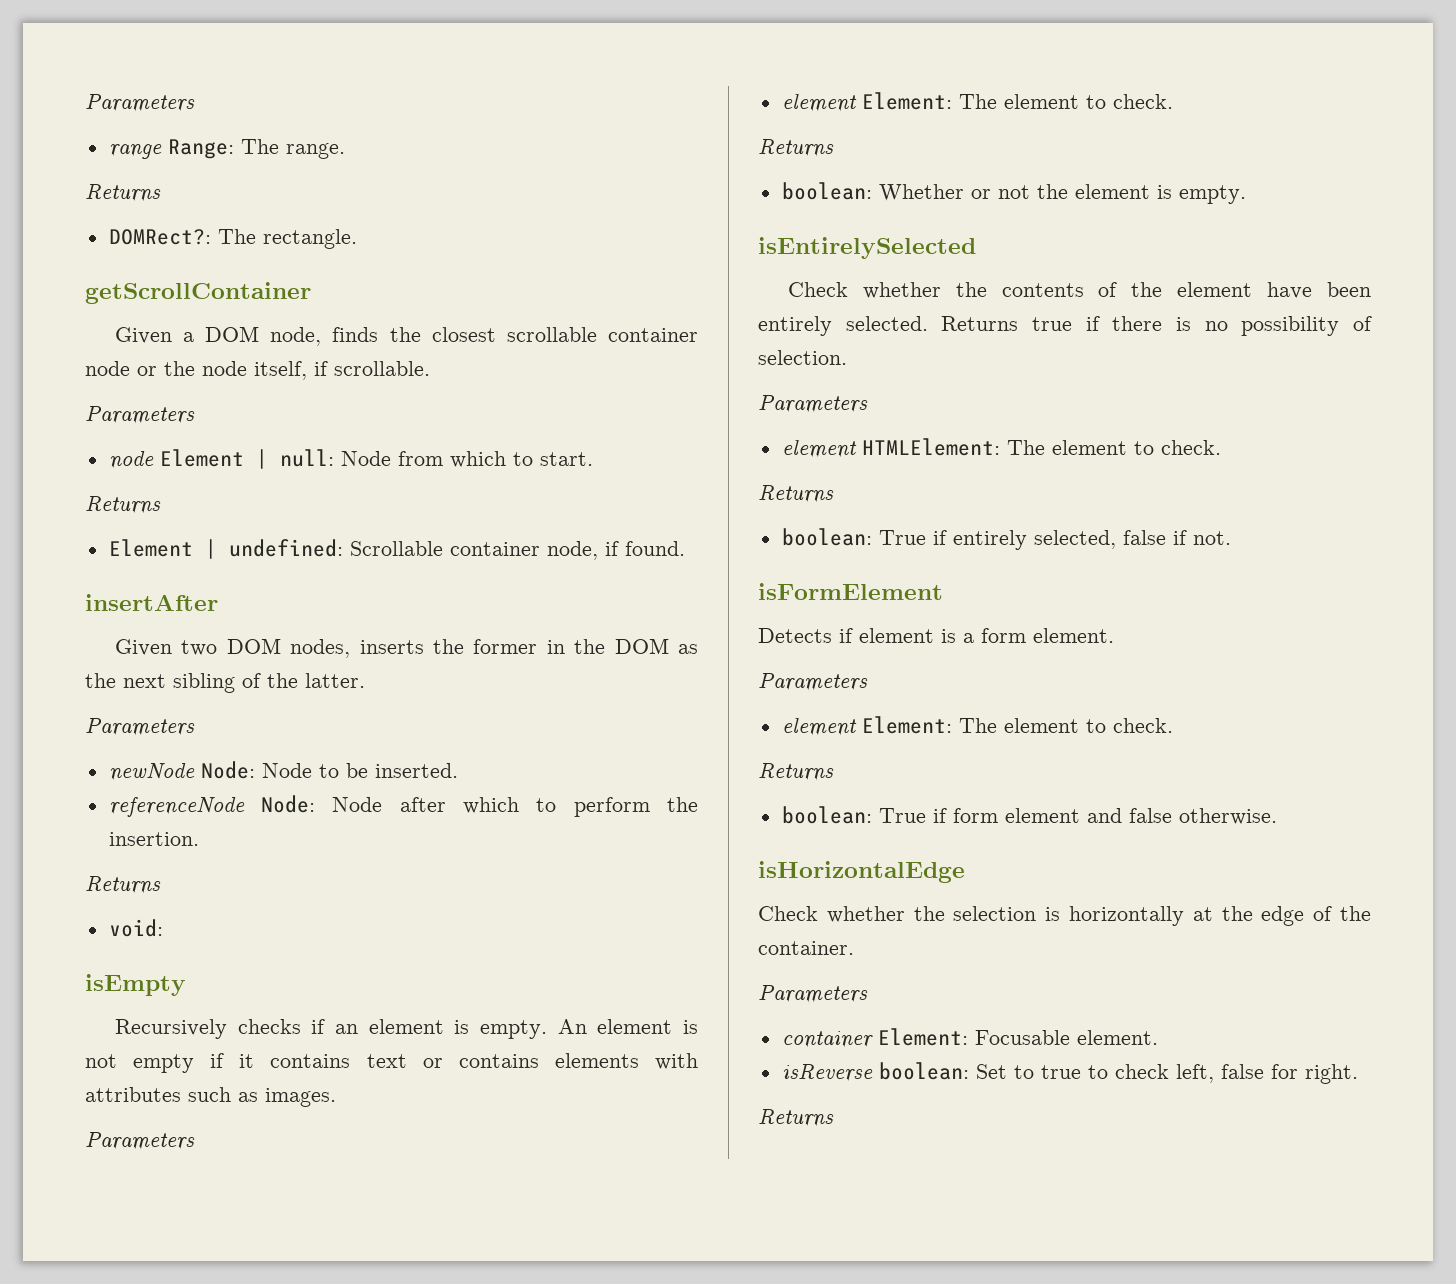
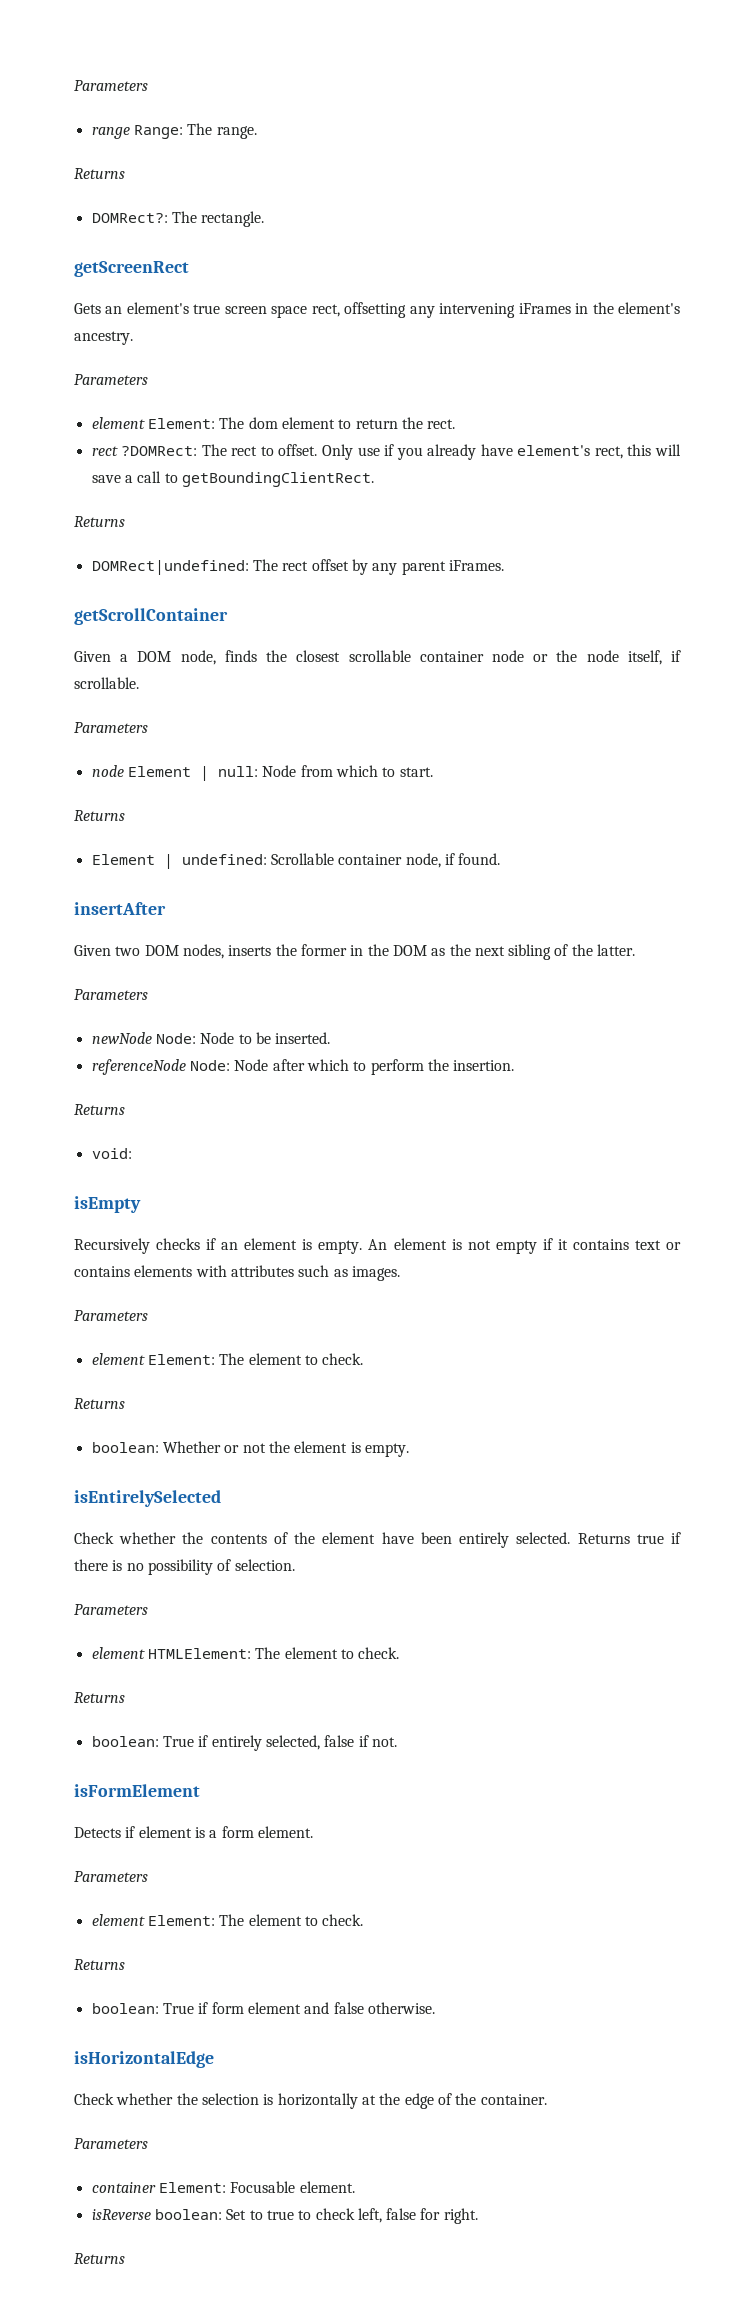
+ getScreenRect
+ Gets an element's true screen space rect, offsetting any intervening iFrames in the element's ancestry.
+ Parameters
+ element Element: The dom element to return the rect.
+ rect ?DOMRect: The rect to offset. Only use if you already have element's rect, this will save a call to getBoundingClientRect.
+ Returns
+ DOMRect|undefined: The rect offset by any parent iFrames.

